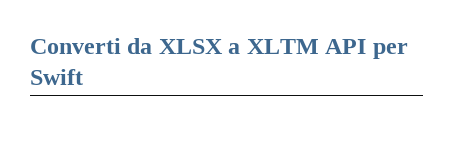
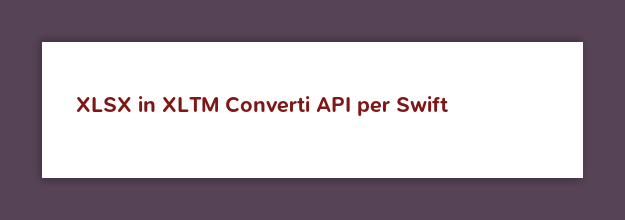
- Converti da XLSX a XLTM API per Swift
+ XLSX in XLTM Converti API per Swift

